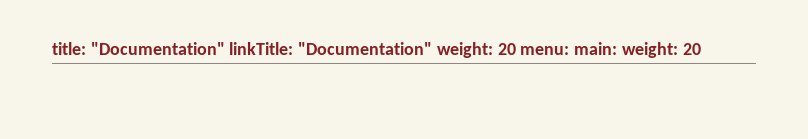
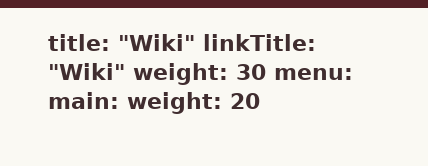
- title: "Documentation" linkTitle: "Documentation" weight: 20 menu: main: weight: 20
+ title: "Wiki" linkTitle: "Wiki" weight: 30 menu: main: weight: 20

